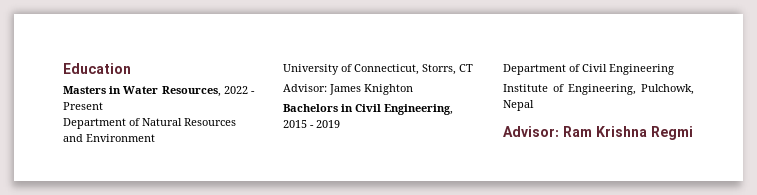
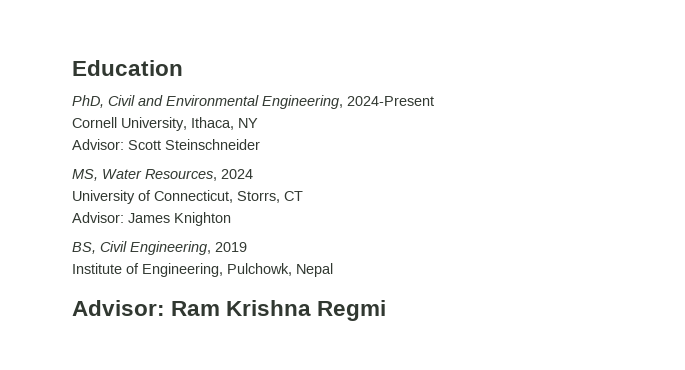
- Masters in Water Resources, 2022 - Present
- Department of Natural Resources and Environment
+ PhD, Civil and Environmental Engineering, 2024-Present
+ Cornell University, Ithaca, NY
+ Advisor: Scott Steinschneider
+ MS, Water Resources, 2024
- Bachelors in Civil Engineering, 2015 - 2019
- Department of Civil Engineering
+ BS, Civil Engineering, 2019

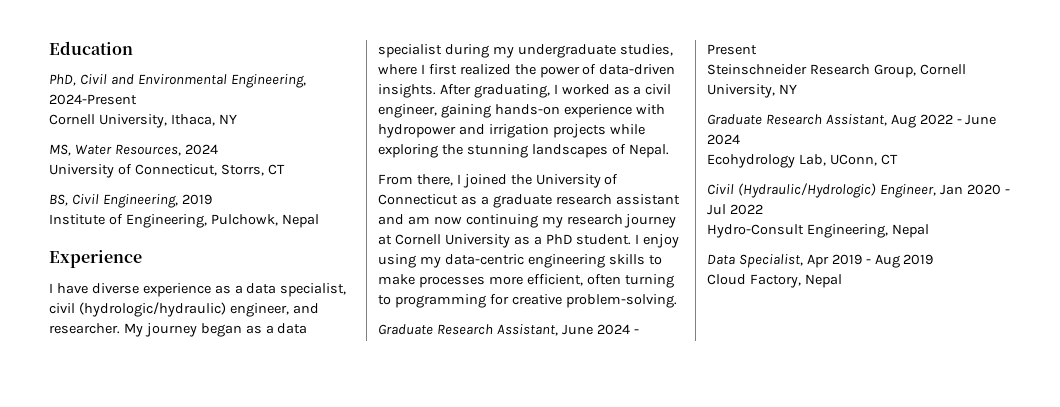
- Advisor: Scott Steinschneider
- Advisor: James Knighton
- Advisor: Ram Krishna Regmi
+ Experience
+ I have diverse experience as a data specialist, civil (hydrologic/hydraulic) engineer, and researcher. My journey began as a data specialist during my undergraduate studies, where I first realized the power of data-driven insights. After graduating, I worked as a civil engineer, gaining hands-on experience with hydropower and irrigation projects while exploring the stunning landscapes of Nepal.
+ From there, I joined the University of Connecticut as a graduate research assistant and am now continuing my research journey at Cornell University as a PhD student. I enjoy using my data-centric engineering skills to make processes more efficient, often turning to programming for creative problem-solving.
+ Graduate Research Assistant, June 2024 - Present
+ Steinschneider Research Group, Cornell University, NY
+ Graduate Research Assistant, Aug 2022 - June 2024
+ Ecohydrology Lab, UConn, CT
+ Civil (Hydraulic/Hydrologic) Engineer, Jan 2020 - Jul 2022
+ Hydro-Consult Engineering, Nepal
+ Data Specialist, Apr 2019 - Aug 2019
+ Cloud Factory, Nepal

